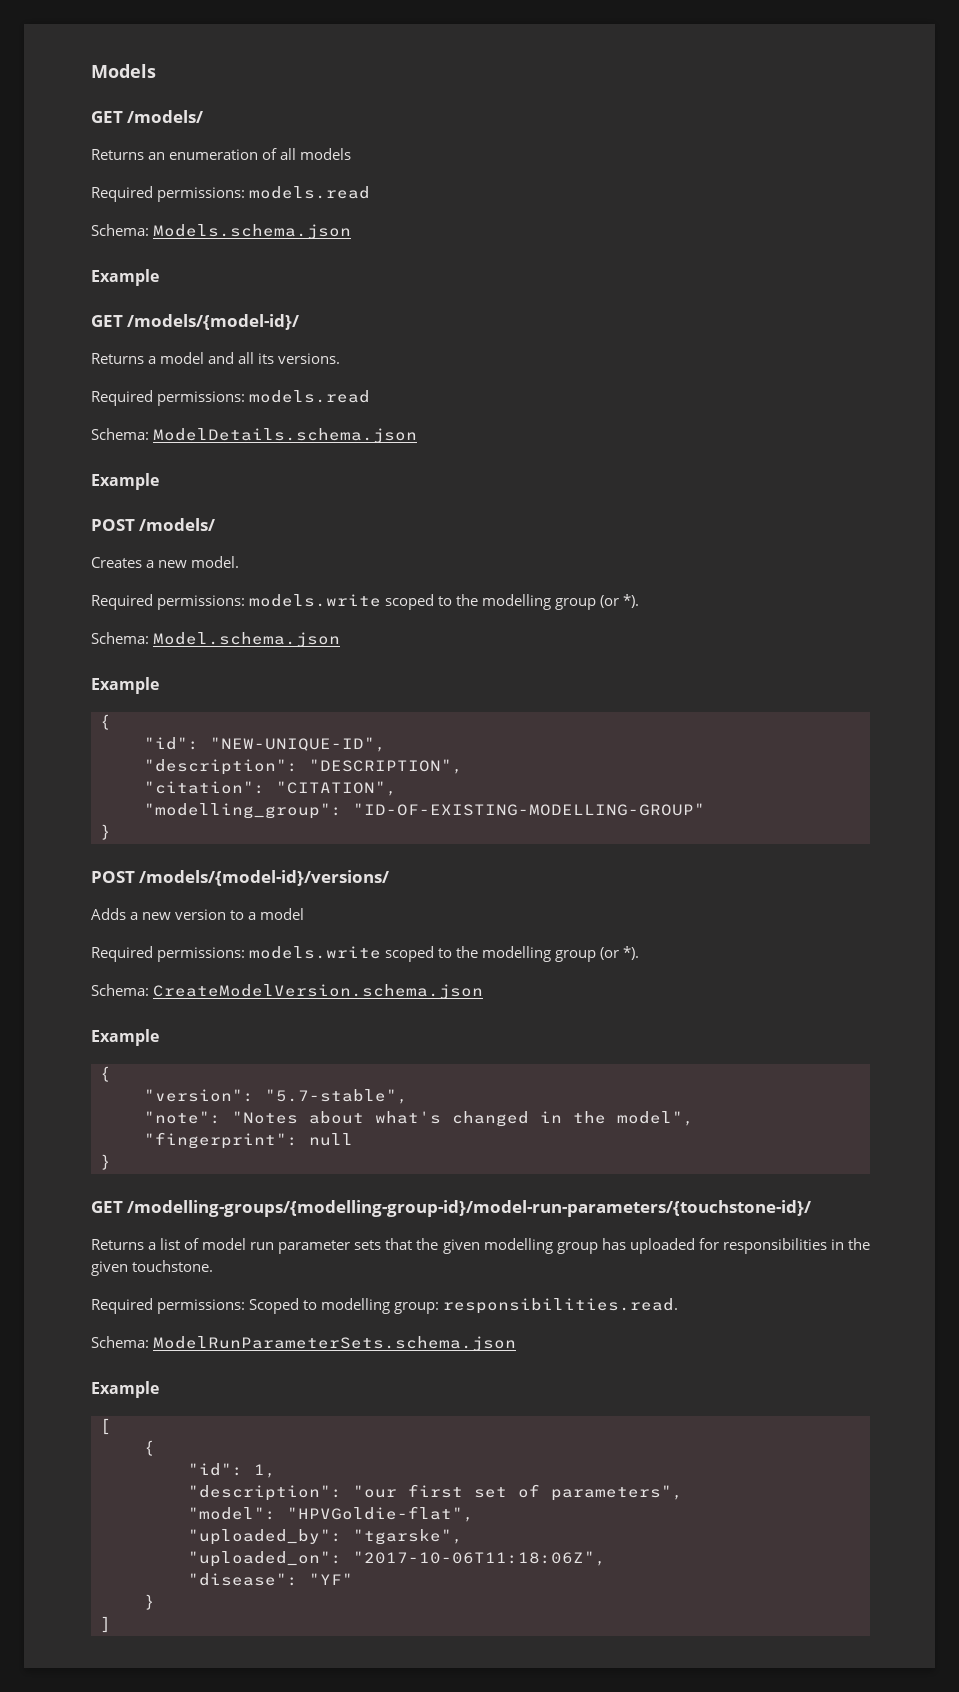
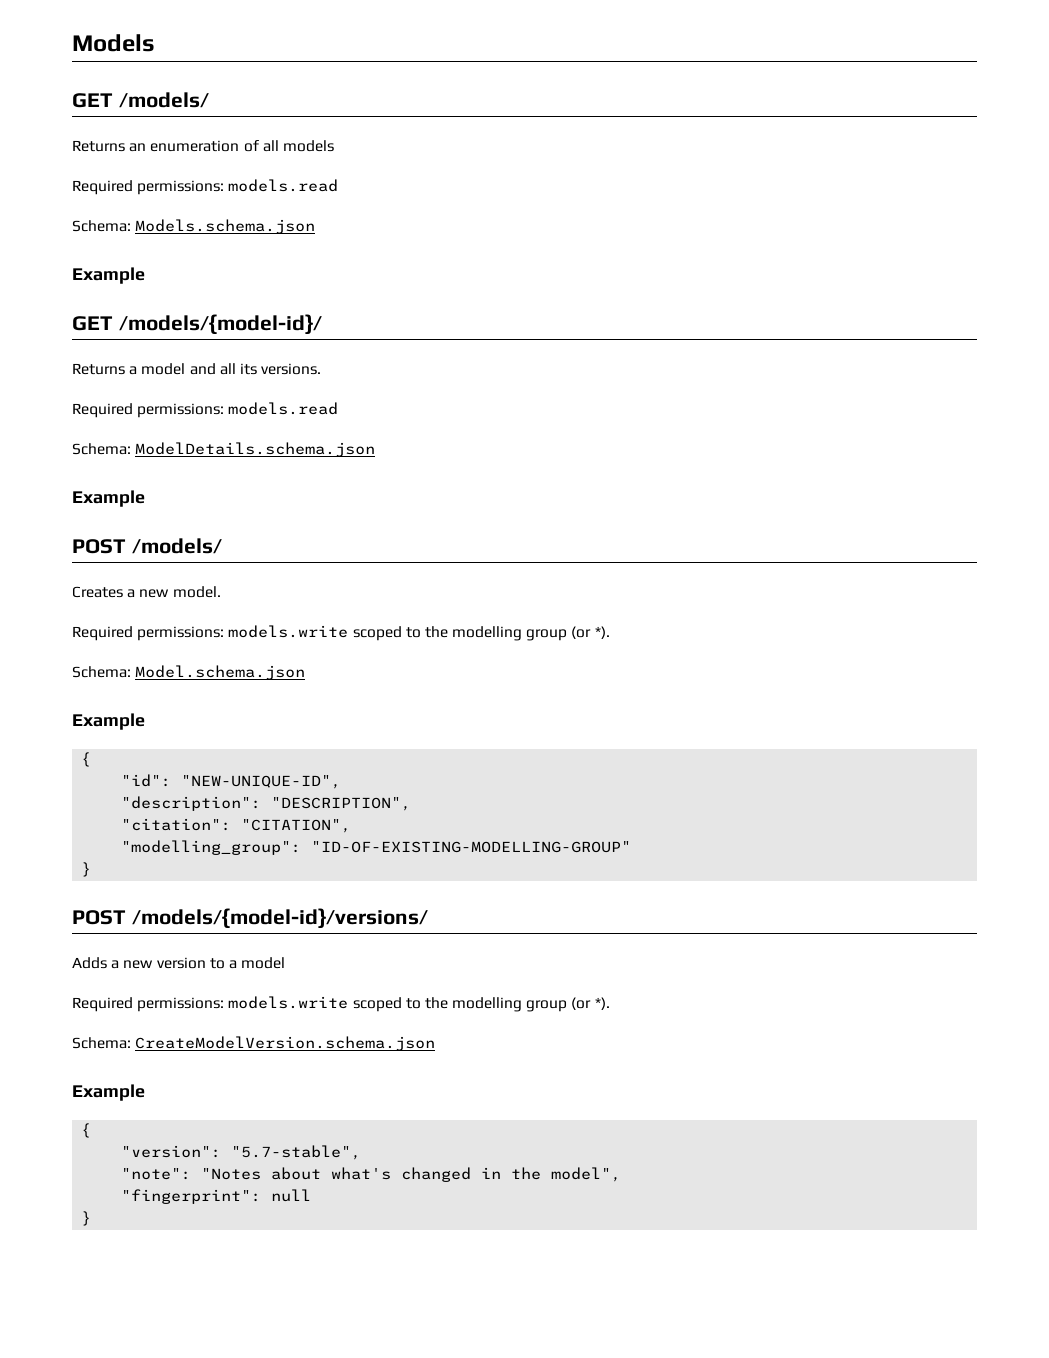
- GET /modelling-groups/{modelling-group-id}/model-run-parameters/{touchstone-id}/
- Returns a list of model run parameter sets that the given modelling group has uploaded for responsibilities in the given touchstone.
- Required permissions: Scoped to modelling group: responsibilities.read.
- Schema: ModelRunParameterSets.schema.json
- Example
- [
- {
- "id": 1,
- "description": "our first set of parameters",
- "model": "HPVGoldie-flat",
- "uploaded_by": "tgarske",
- "uploaded_on": "2017-10-06T11:18:06Z",
- "disease": "YF"
- }
- ]

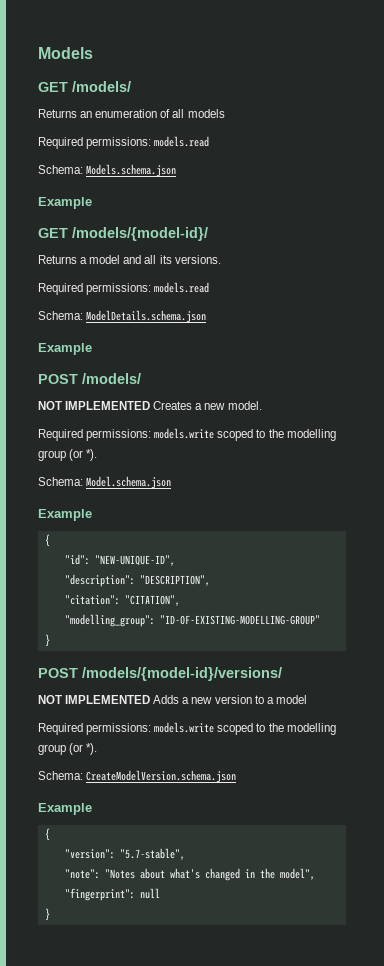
- Creates a new model.
+ NOT IMPLEMENTED Creates a new model.
- Adds a new version to a model
+ NOT IMPLEMENTED Adds a new version to a model

